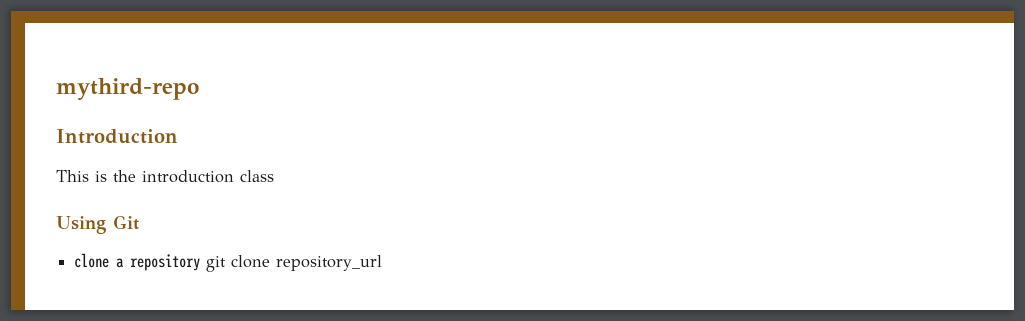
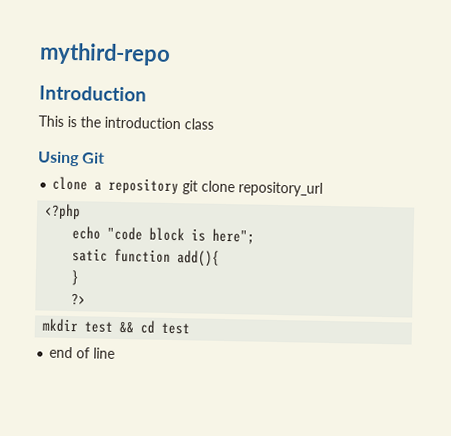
+ <?php
+ echo "code block is here";
+ satic function add(){
+ }
+ ?>
+ mkdir test && cd test
+ end of line

